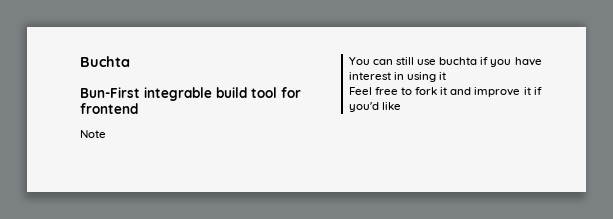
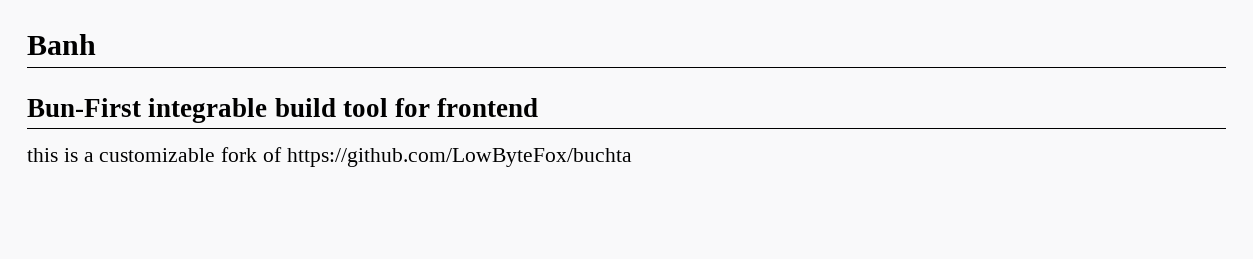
- Buchta
+ Banh
- Note
- You can still use buchta if you have interest in using it
- Feel free to fork it and improve it if you'd like
+ this is a customizable fork of https://github.com/LowByteFox/buchta

